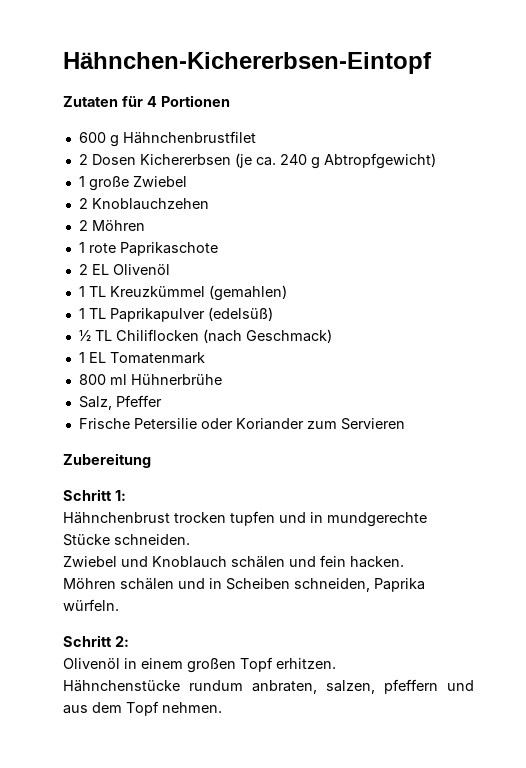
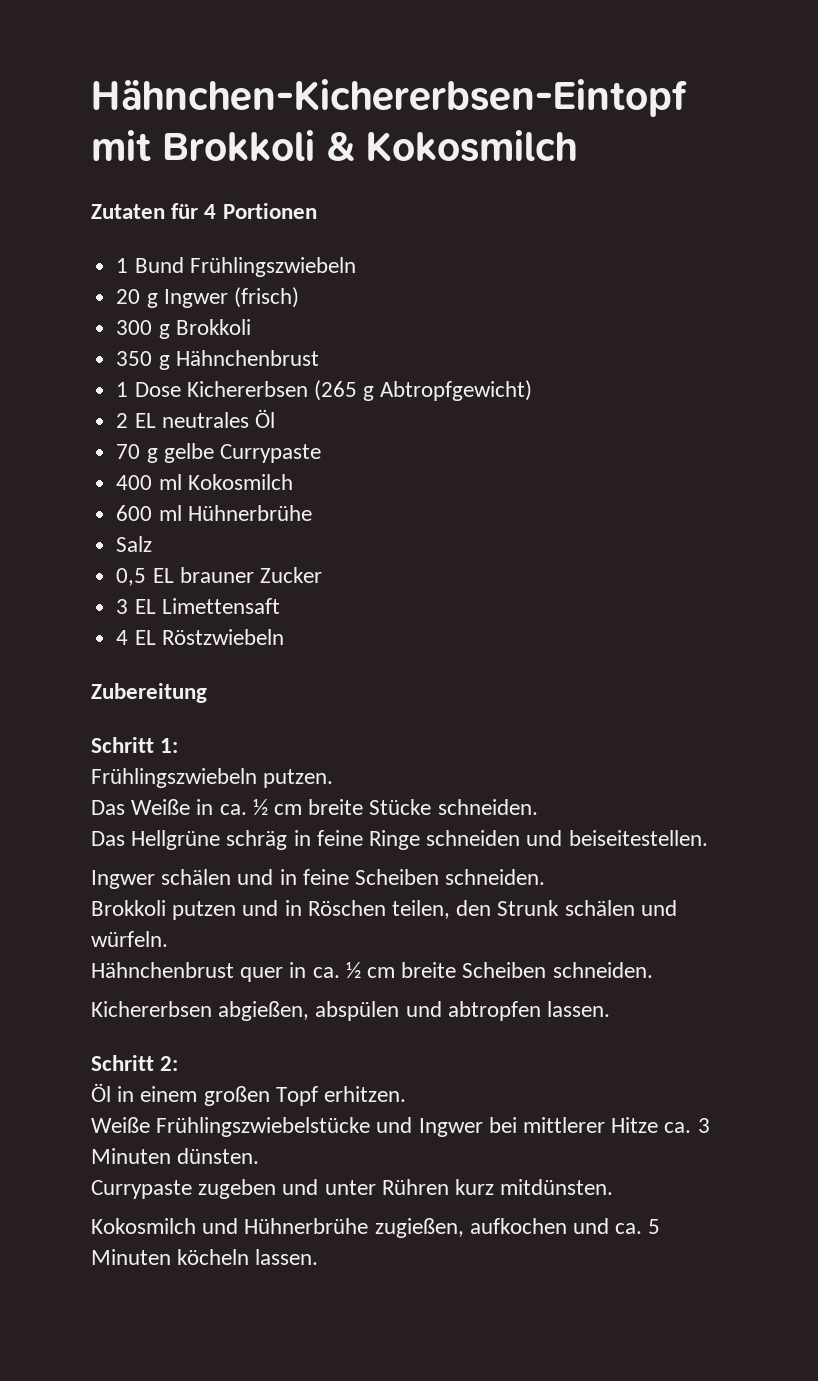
- Hähnchen-Kichererbsen-Eintopf
+ Hähnchen-Kichererbsen-Eintopf mit Brokkoli & Kokosmilch
- 600 g Hähnchenbrustfilet
- 2 Dosen Kichererbsen (je ca. 240 g Abtropfgewicht)
- 1 große Zwiebel
- 2 Knoblauchzehen
- 2 Möhren
- 1 rote Paprikaschote
- 2 EL Olivenöl
- 1 TL Kreuzkümmel (gemahlen)
- 1 TL Paprikapulver (edelsüß)
- ½ TL Chiliflocken (nach Geschmack)
- 1 EL Tomatenmark
- 800 ml Hühnerbrühe
- Salz, Pfeffer
- Frische Petersilie oder Koriander zum Servieren
+ 1 Bund Frühlingszwiebeln
+ 20 g Ingwer (frisch)
+ 300 g Brokkoli
+ 350 g Hähnchenbrust
+ 1 Dose Kichererbsen (265 g Abtropfgewicht)
+ 2 EL neutrales Öl
+ 70 g gelbe Currypaste
+ 400 ml Kokosmilch
+ 600 ml Hühnerbrühe
+ Salz
+ 0,5 EL brauner Zucker
+ 3 EL Limettensaft
+ 4 EL Röstzwiebeln
  Zubereitung
  Schritt 1:
- Hähnchenbrust trocken tupfen und in mundgerechte Stücke schneiden.
- Zwiebel und Knoblauch schälen und fein hacken.
- Möhren schälen und in Scheiben schneiden, Paprika würfeln.
+ Frühlingszwiebeln putzen.
+ Das Weiße in ca. ½ cm breite Stücke schneiden.
+ Das Hellgrüne schräg in feine Ringe schneiden und beiseitestellen.
+ Ingwer schälen und in feine Scheiben schneiden.
+ Brokkoli putzen und in Röschen teilen, den Strunk schälen und würfeln.
+ Hähnchenbrust quer in ca. ½ cm breite Scheiben schneiden.
+ Kichererbsen abgießen, abspülen und abtropfen lassen.
- Olivenöl in einem großen Topf erhitzen.
+ Öl in einem großen Topf erhitzen.
- Hähnchenstücke rundum anbraten, salzen, pfeffern und aus dem Topf nehmen.
+ Weiße Frühlingszwiebelstücke und Ingwer bei mittlerer Hitze ca. 3 Minuten dünsten.
+ Currypaste zugeben und unter Rühren kurz mitdünsten.
+ Kokosmilch und Hühnerbrühe zugießen, aufkochen und ca. 5 Minuten köcheln lassen.

